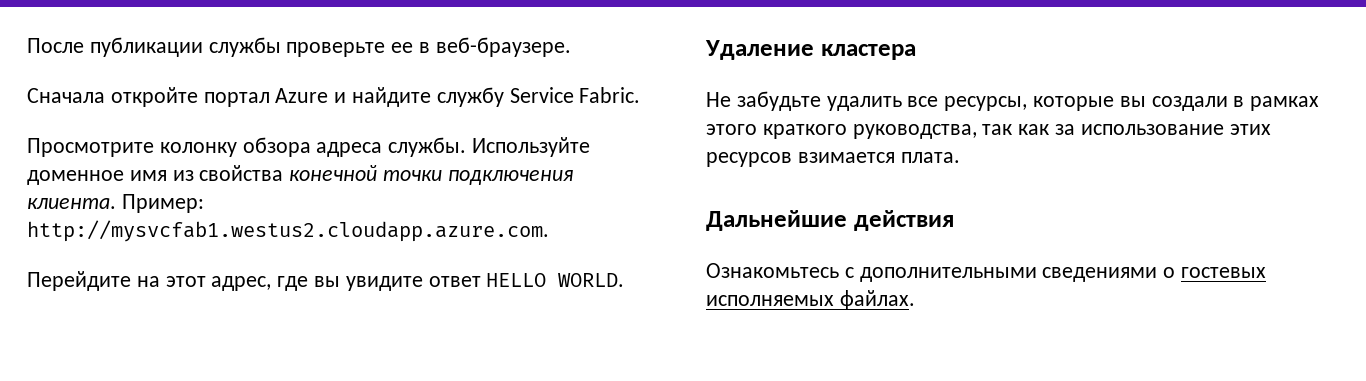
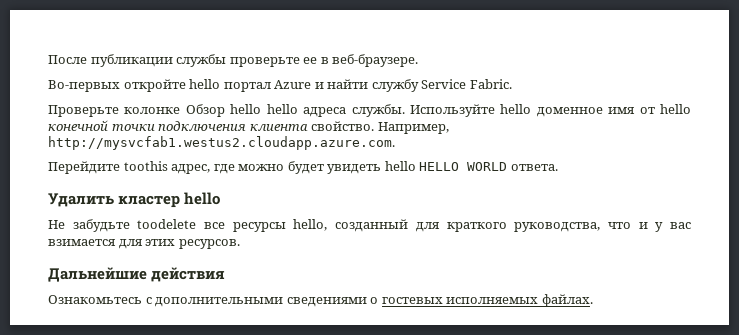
- Сначала откройте портал Azure и найдите службу Service Fabric.
+ Во-первых откройте hello портал Azure и найти службу Service Fabric.
- Просмотрите колонку обзора адреса службы.
+ Проверьте колонке Обзор hello hello адреса службы.
- Используйте доменное имя из свойства конечной точки подключения клиента. Пример: http://mysvcfab1.westus2.cloudapp.azure.com.
+ Используйте hello доменное имя от hello конечной точки подключения клиента свойство. Например, http://mysvcfab1.westus2.cloudapp.azure.com.
- Перейдите на этот адрес, где вы увидите ответ HELLO WORLD.
- Удаление кластера
- Не забудьте удалить все ресурсы, которые вы создали в рамках этого краткого руководства, так как за использование этих ресурсов взимается плата.
+ Перейдите toothis адрес, где можно будет увидеть hello HELLO WORLD ответа.
+ Удалить кластер hello
+ Не забудьте toodelete все ресурсы hello, созданный для краткого руководства, что и у вас взимается для этих ресурсов.

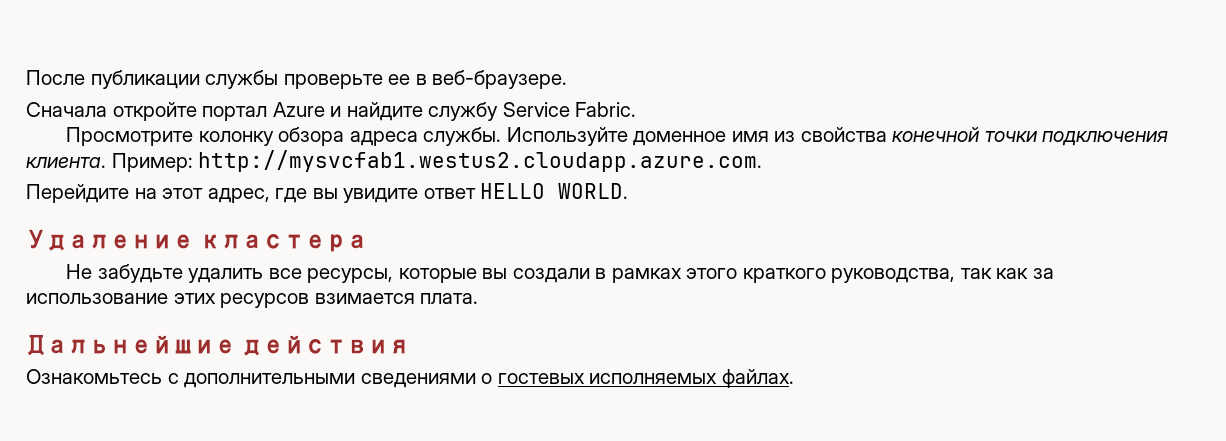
- Во-первых откройте hello портал Azure и найти службу Service Fabric.
+ Сначала откройте портал Azure и найдите службу Service Fabric.
- Проверьте колонке Обзор hello hello адреса службы.
+ Просмотрите колонку обзора адреса службы.
- Используйте hello доменное имя от hello конечной точки подключения клиента свойство. Например, http://mysvcfab1.westus2.cloudapp.azure.com.
+ Используйте доменное имя из свойства конечной точки подключения клиента. Пример: http://mysvcfab1.westus2.cloudapp.azure.com.
- Перейдите toothis адрес, где можно будет увидеть hello HELLO WORLD ответа.
- Удалить кластер hello
- Не забудьте toodelete все ресурсы hello, созданный для краткого руководства, что и у вас взимается для этих ресурсов.
+ Перейдите на этот адрес, где вы увидите ответ HELLO WORLD.
+ Удаление кластера
+ Не забудьте удалить все ресурсы, которые вы создали в рамках этого краткого руководства, так как за использование этих ресурсов взимается плата.

